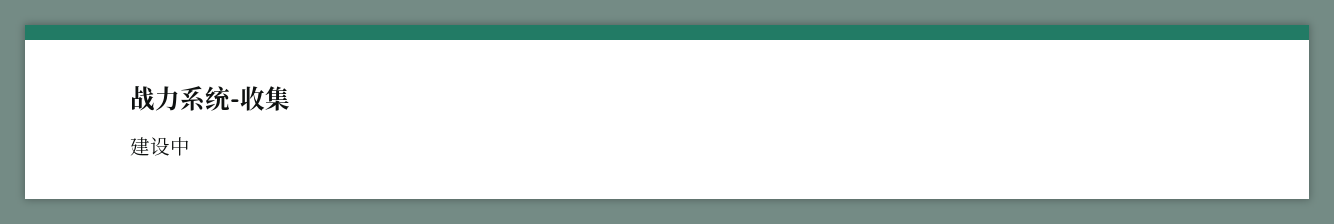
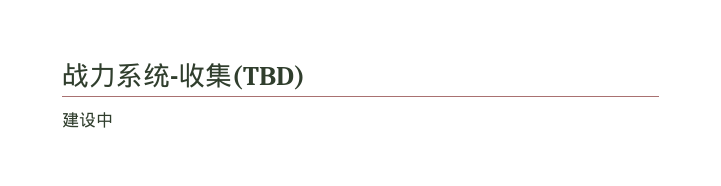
- 战力系统-收集
+ 战力系统-收集(TBD)

